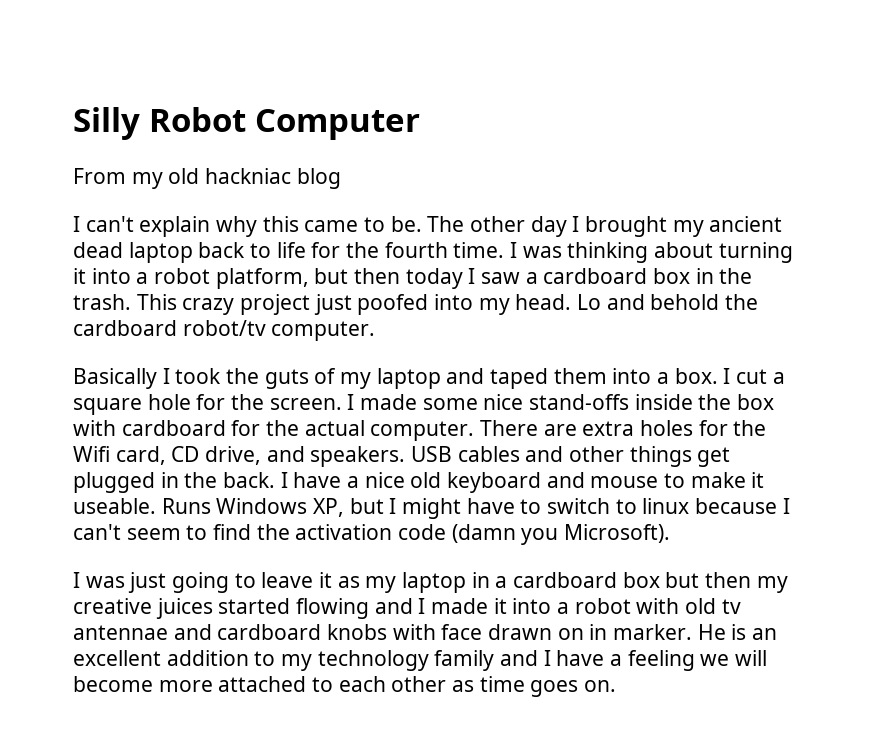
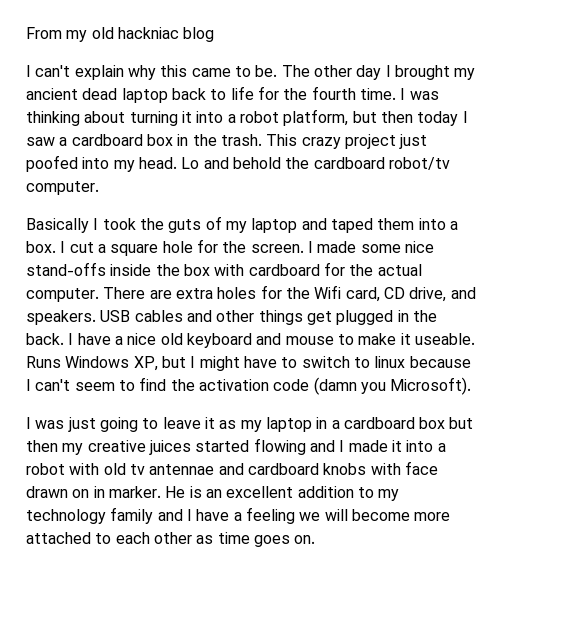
- Silly Robot Computer

